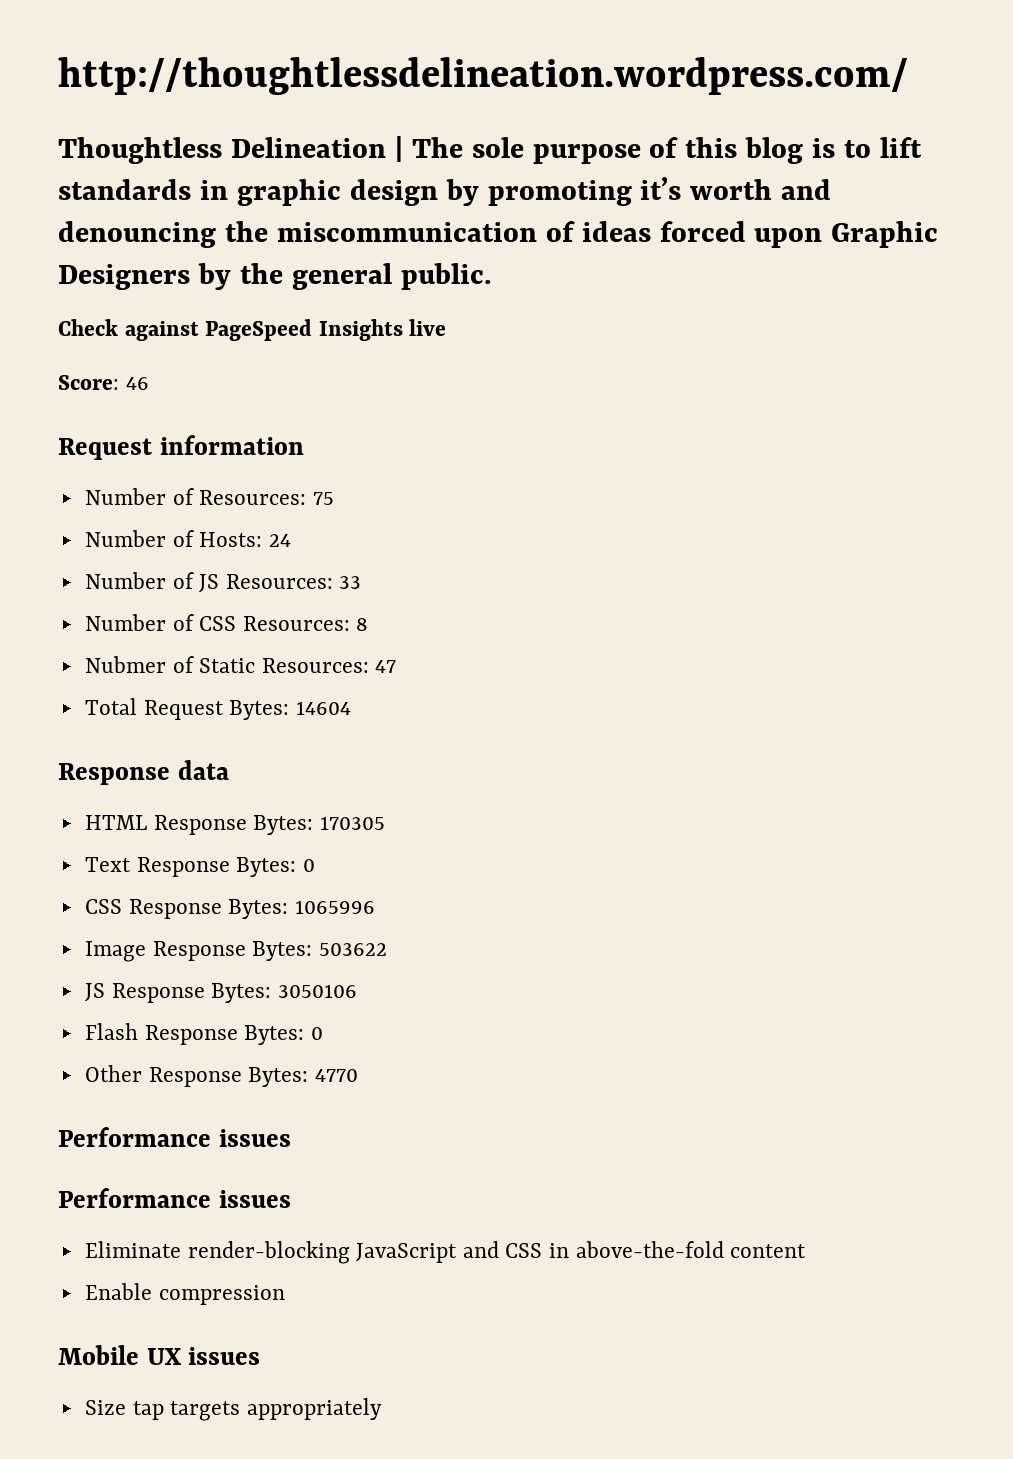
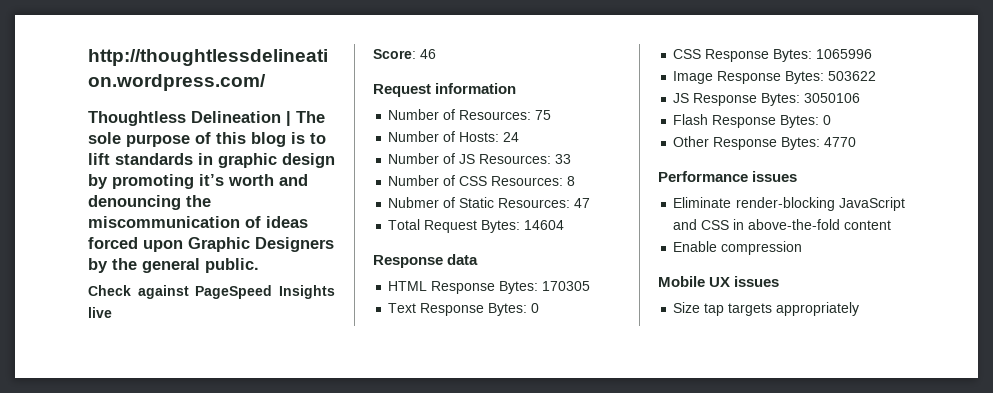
  Other Response Bytes: 4770
- Performance issues

